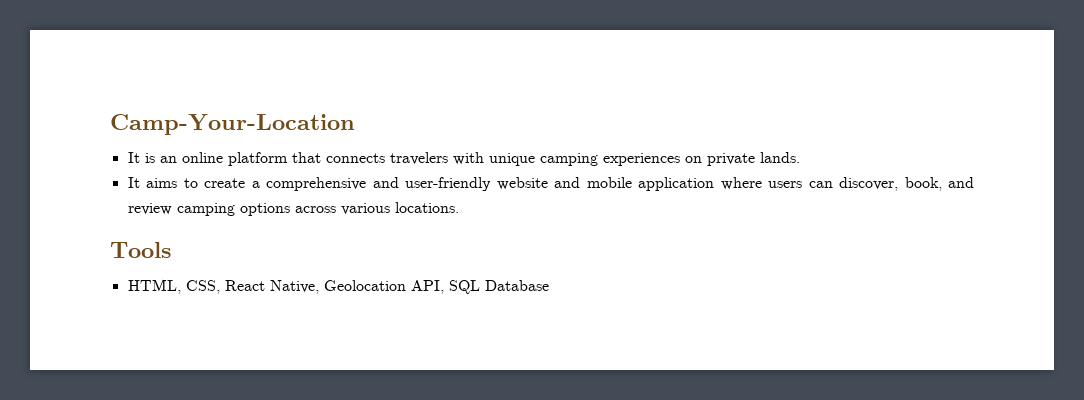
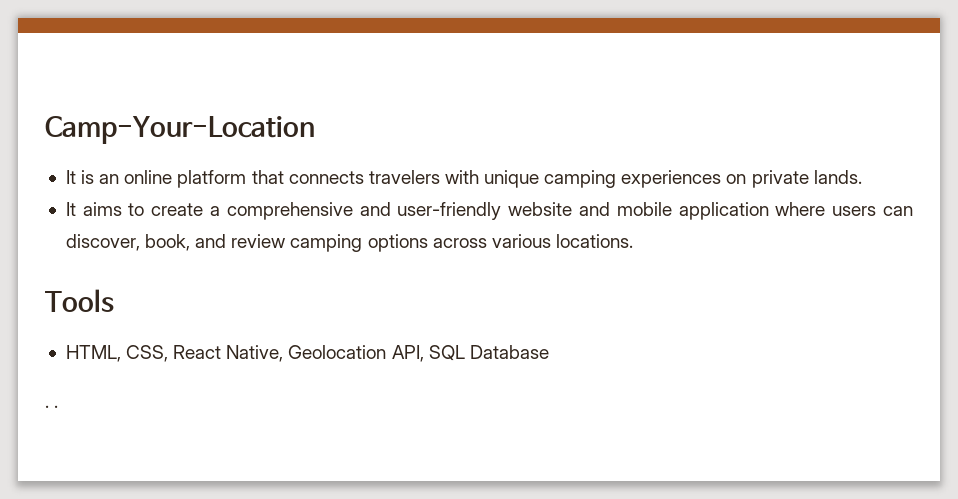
+ . .

